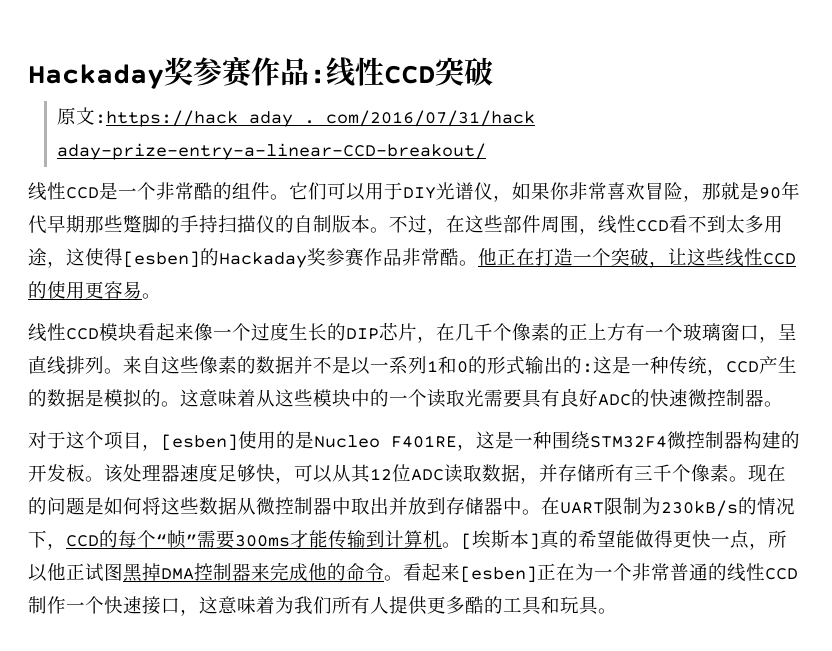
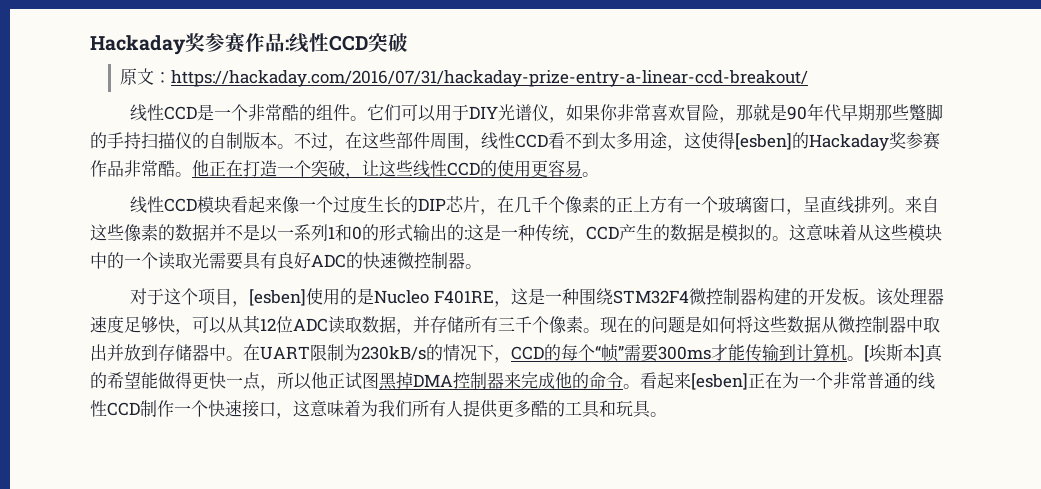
- 原文:https://hack aday . com/2016/07/31/hack aday-prize-entry-a-linear-CCD-breakout/
+ 原文：https://hackaday.com/2016/07/31/hackaday-prize-entry-a-linear-ccd-breakout/

